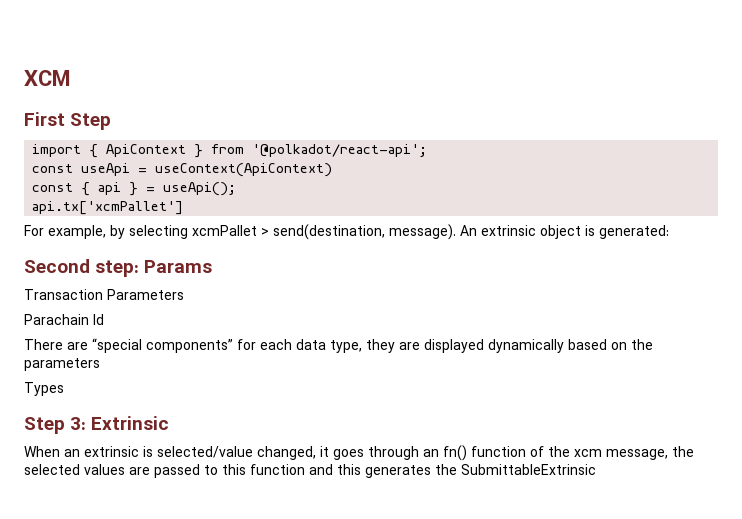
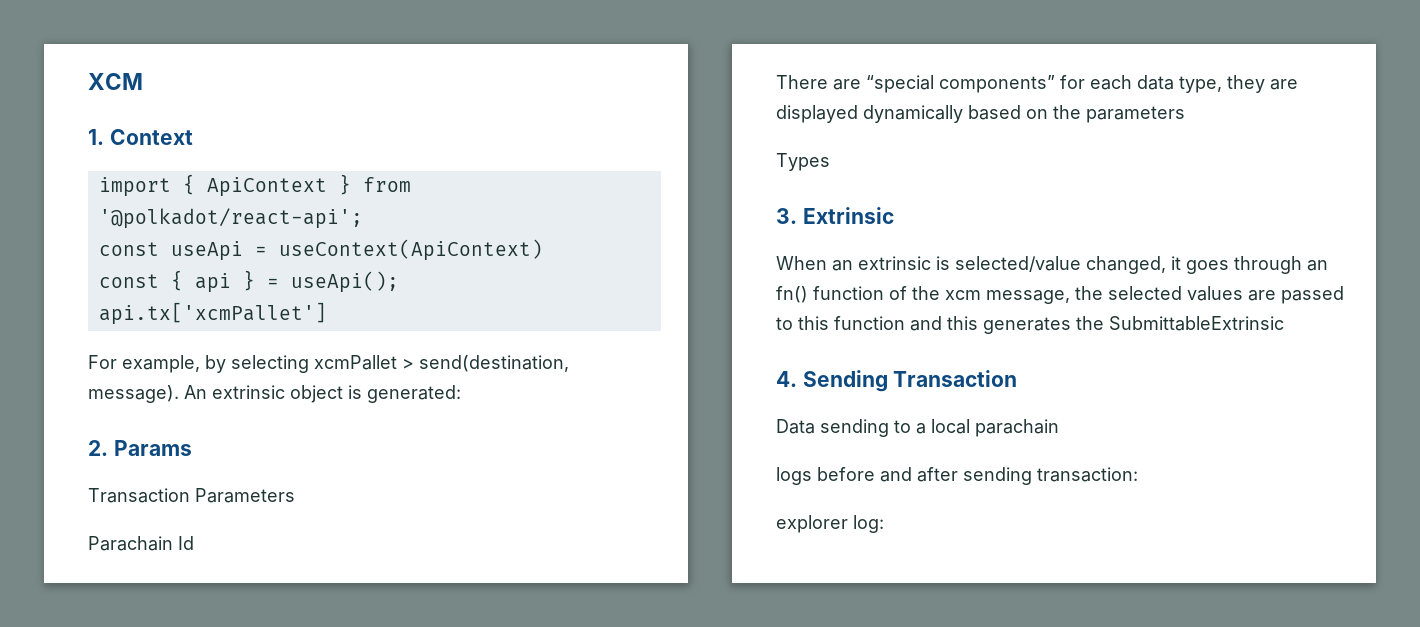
- First Step
+ 1. Context
- Second step: Params
+ 2. Params
- Step 3: Extrinsic
+ 3. Extrinsic
+ 4. Sending Transaction
+ Data sending to a local parachain
+ logs before and after sending transaction:
+ explorer log:

